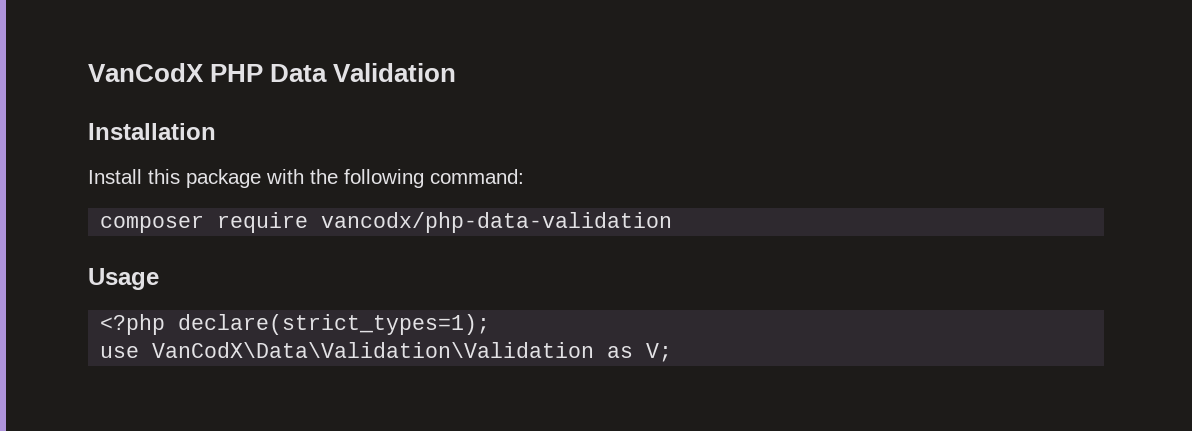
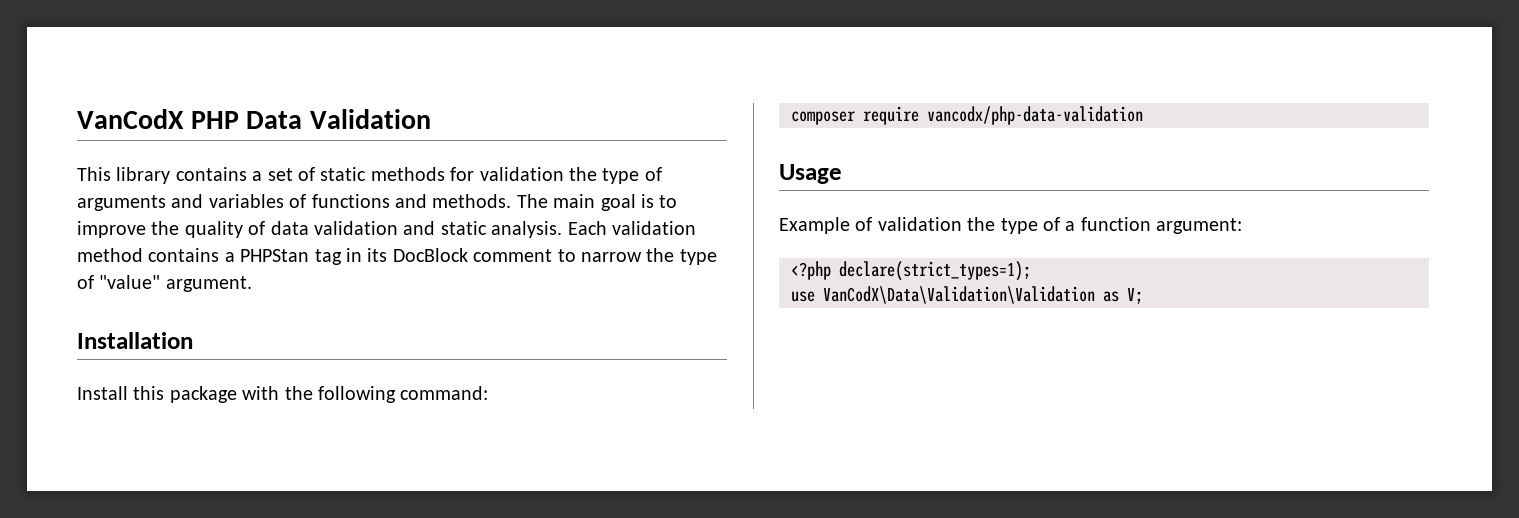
+ This library contains a set of static methods for validation the type of arguments and variables of functions and methods. The main goal is to improve the quality of data validation and static analysis. Each validation method contains a PHPStan tag in its DocBlock comment to narrow the type of "value" argument.
+ Example of validation the type of a function argument:

